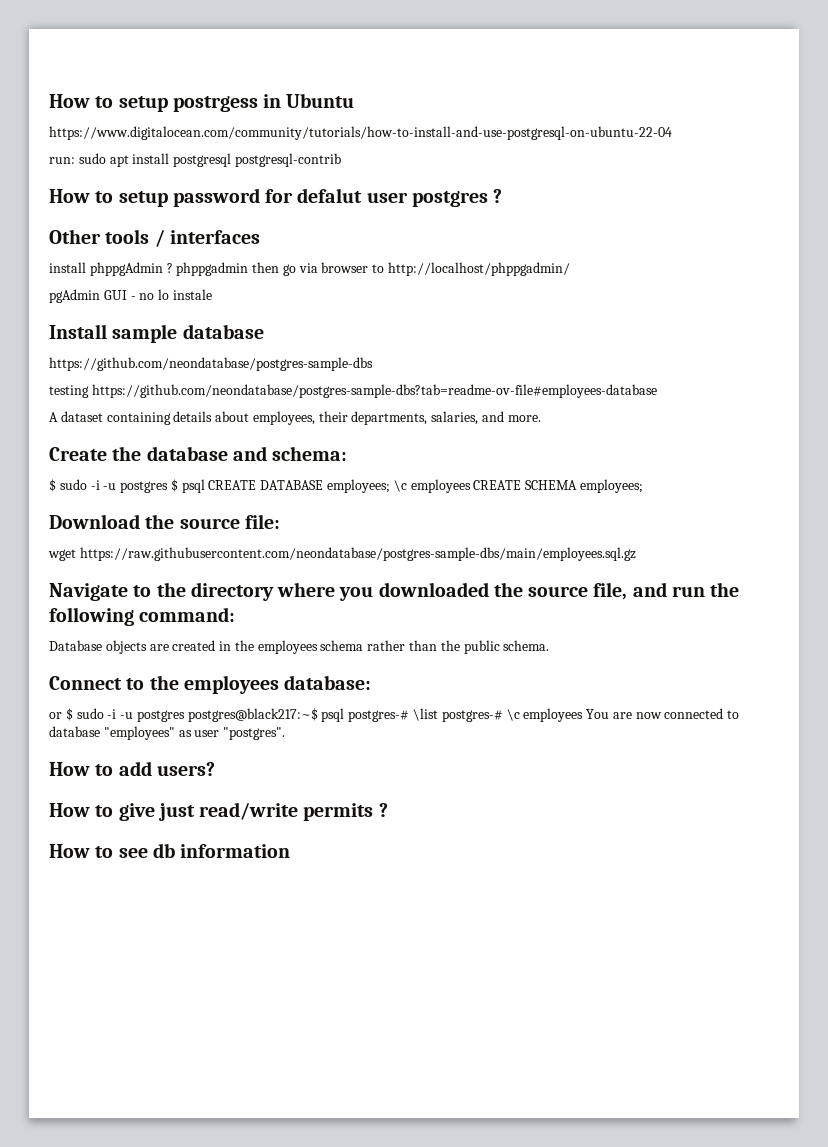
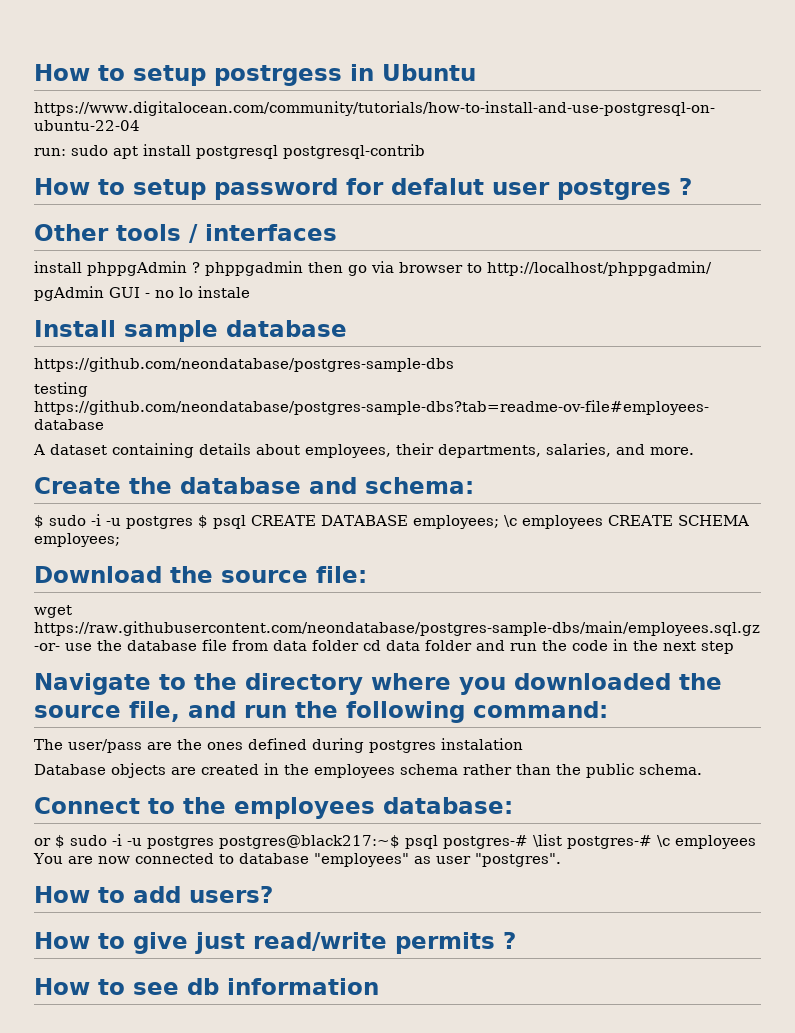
- wget https://raw.githubusercontent.com/neondatabase/postgres-sample-dbs/main/employees.sql.gz
+ wget https://raw.githubusercontent.com/neondatabase/postgres-sample-dbs/main/employees.sql.gz -or- use the database file from data folder cd data folder and run the code in the next step
+ The user/pass are the ones defined during postgres instalation

